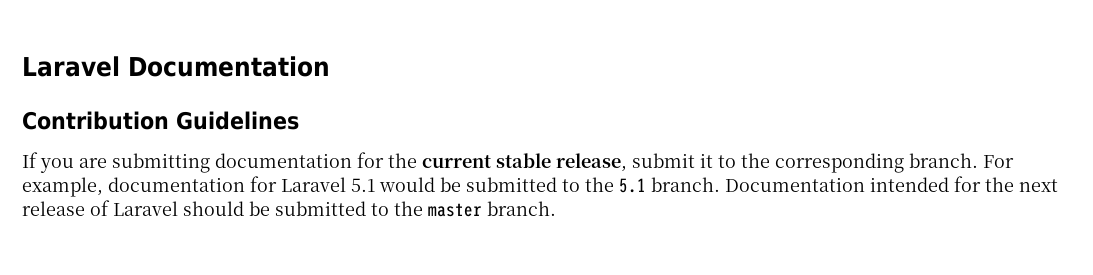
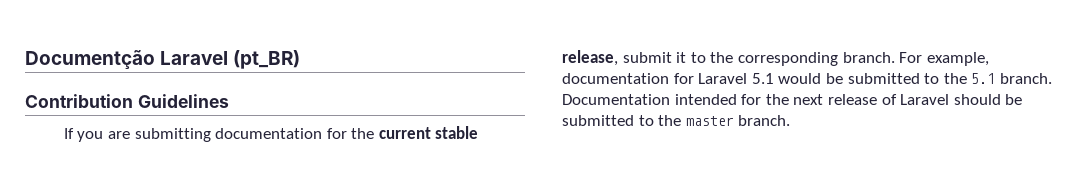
- Laravel Documentation
+ Documentção Laravel (pt_BR)

